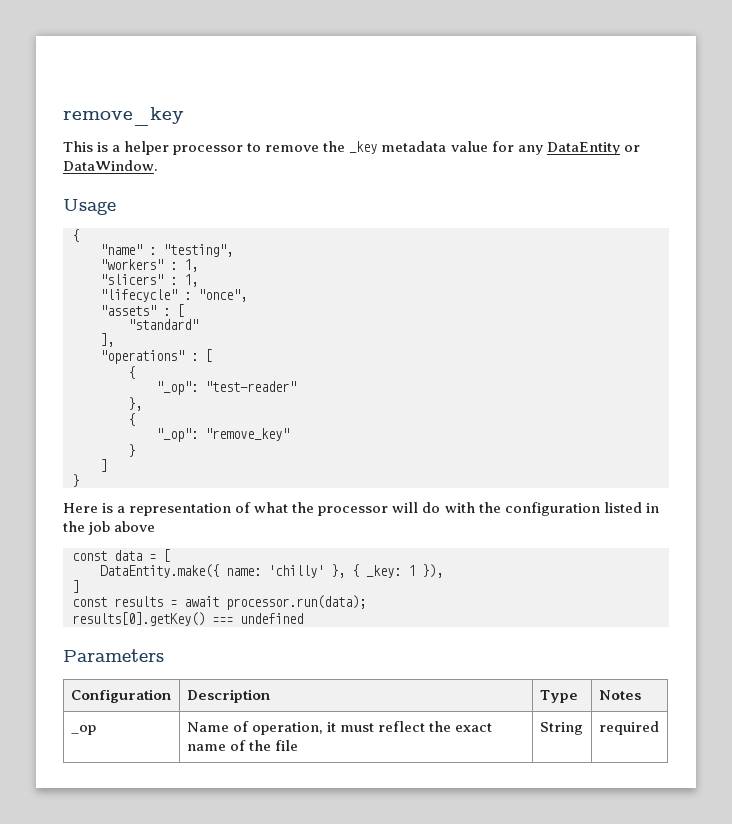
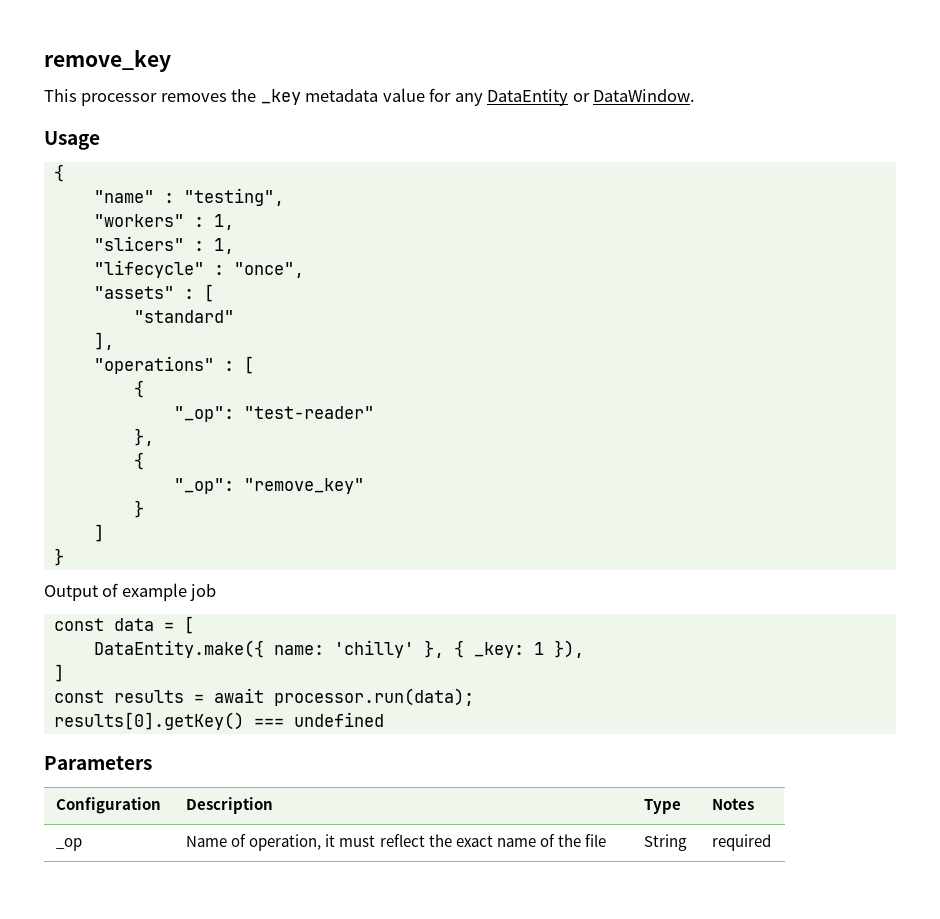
- This is a helper processor to remove the _key metadata value for any DataEntity or DataWindow.
+ This processor removes the _key metadata value for any DataEntity or DataWindow.
- Here is a representation of what the processor will do with the configuration listed in the job above
+ Output of example job

